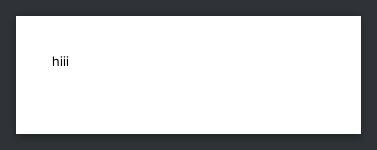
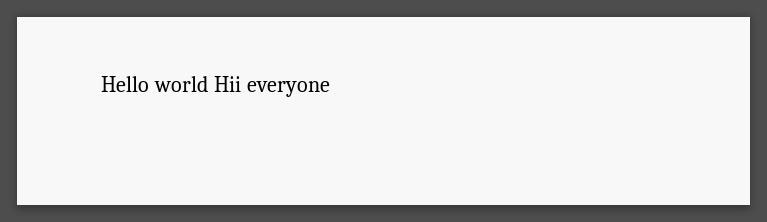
- hiii
+ Hello world Hii everyone

